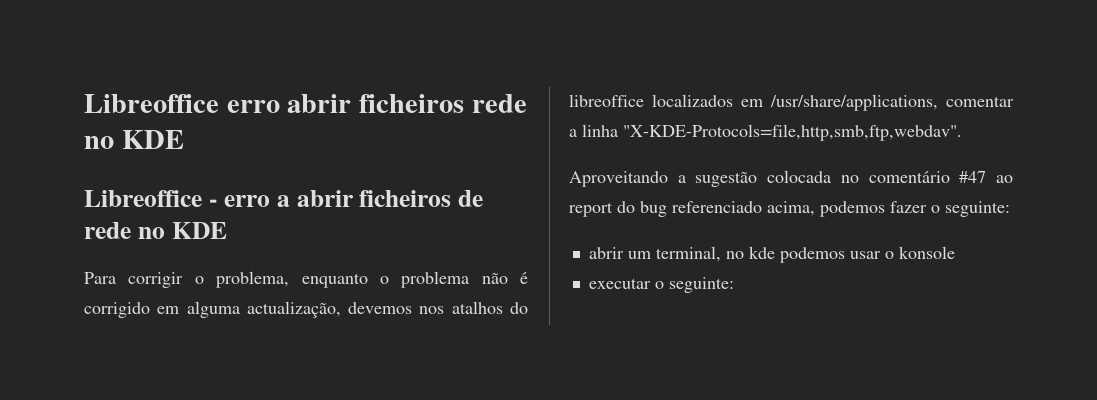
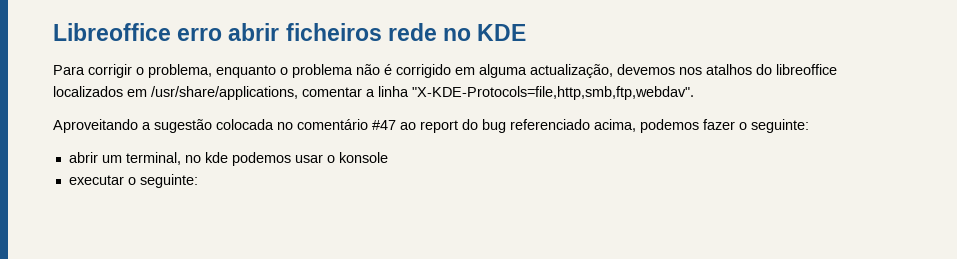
- Libreoffice - erro a abrir ficheiros de rede no KDE

